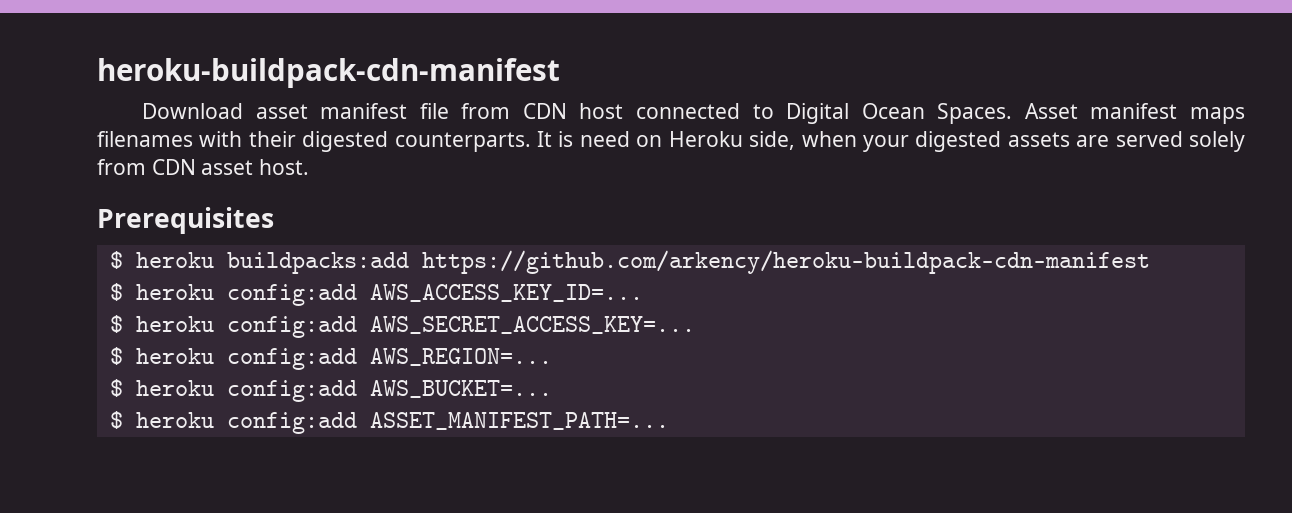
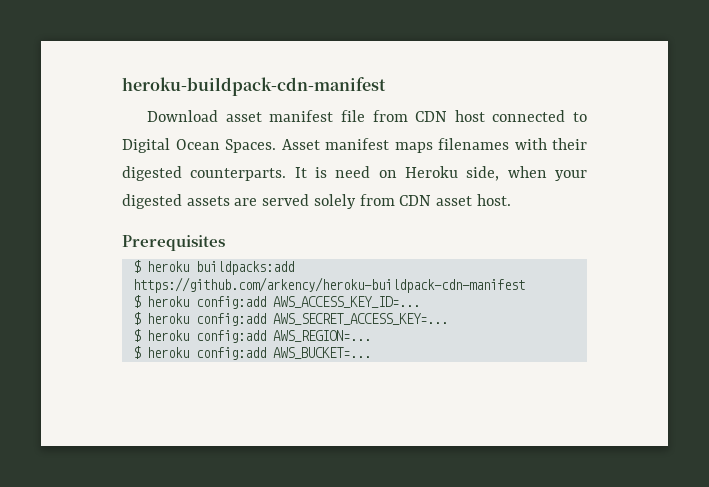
- $ heroku config:add ASSET_MANIFEST_PATH=...

